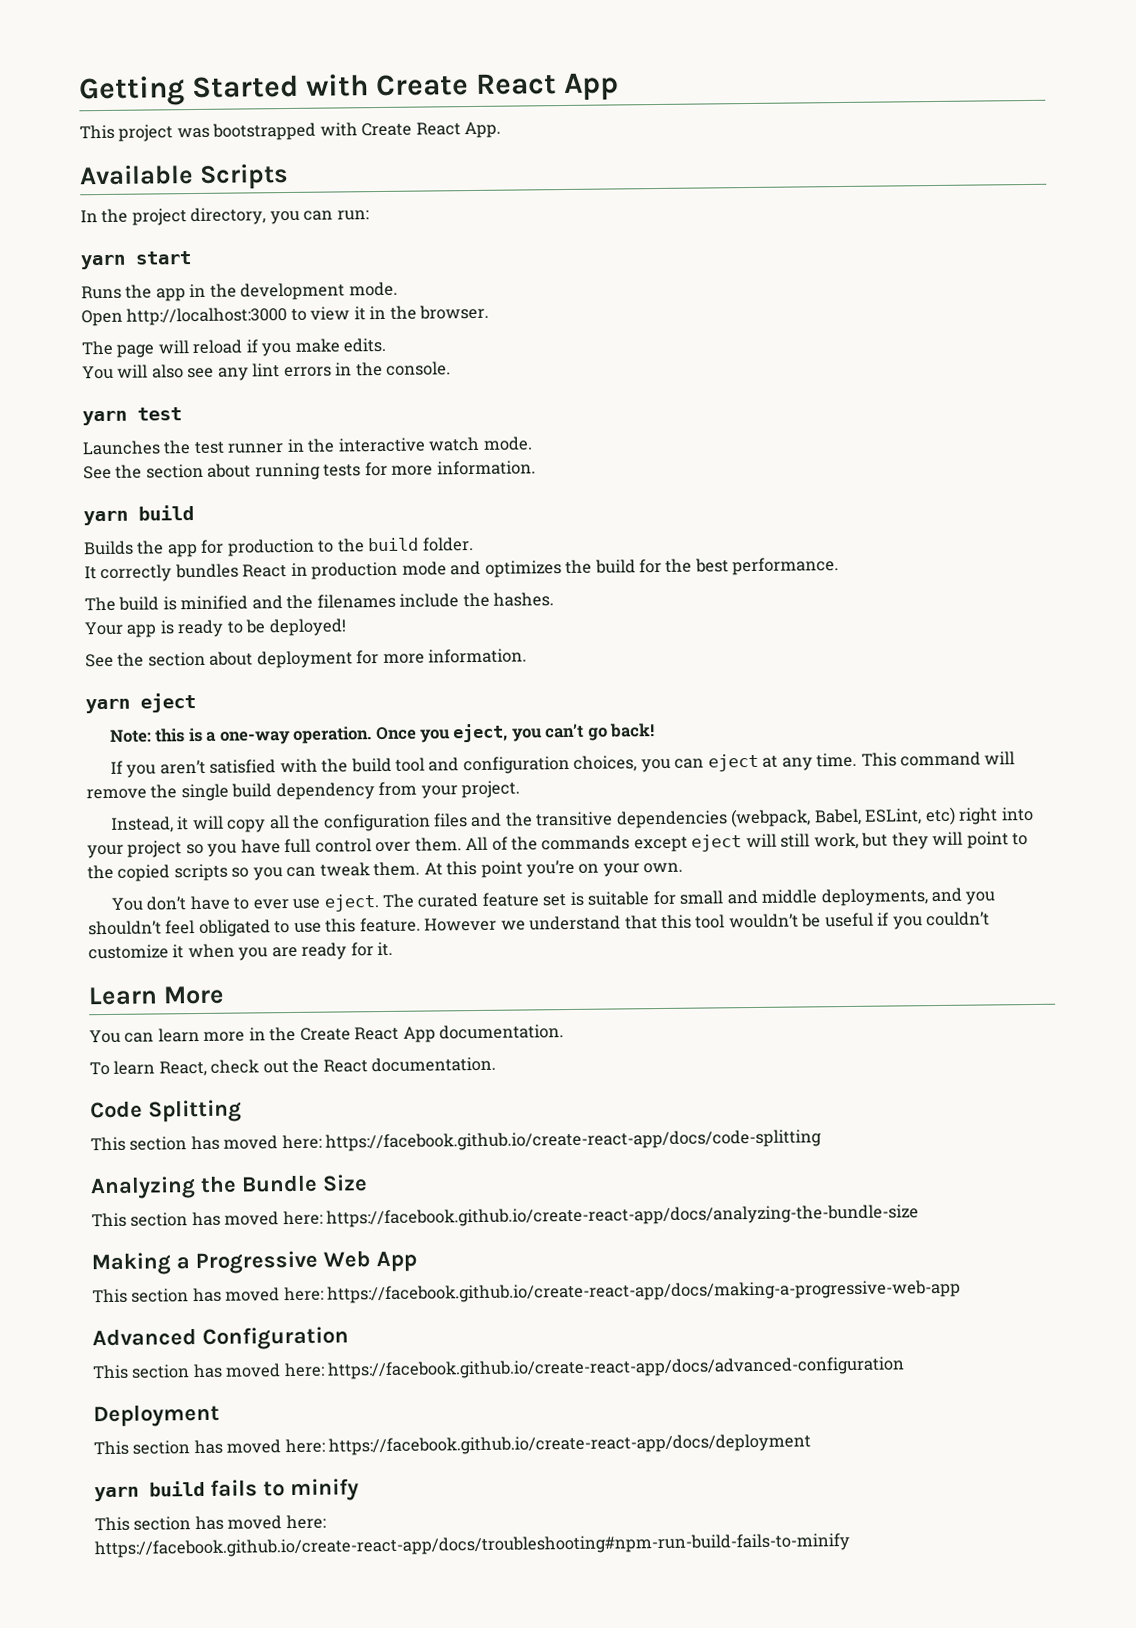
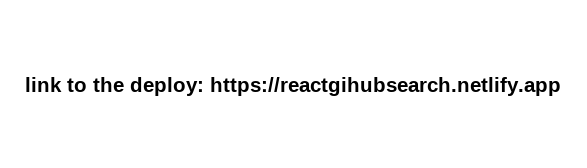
- Getting Started with Create React App
- This project was bootstrapped with Create React App.
- Available Scripts
- In the project directory, you can run:
- yarn start
- Runs the app in the development mode.
- Open http://localhost:3000 to view it in the browser.
- The page will reload if you make edits.
- You will also see any lint errors in the console.
- yarn test
- Launches the test runner in the interactive watch mode.
- See the section about running tests for more information.
- yarn build
- Builds the app for production to the build folder.
- It correctly bundles React in production mode and optimizes the build for the best performance.
- The build is minified and the filenames include the hashes.
- Your app is ready to be deployed!
- See the section about deployment for more information.
- yarn eject
- Note: this is a one-way operation. Once you eject, you can’t go back!
- If you aren’t satisfied with the build tool and configuration choices, you can eject at any time. This command will remove the single build dependency from your project.
- Instead, it will copy all the configuration files and the transitive dependencies (webpack, Babel, ESLint, etc) right into your project so you have full control over them. All of the commands except eject will still work, but they will point to the copied scripts so you can tweak them. At this point you’re on your own.
- You don’t have to ever use eject. The curated feature set is suitable for small and middle deployments, and you shouldn’t feel obligated to use this feature. However we understand that this tool wouldn’t be useful if you couldn’t customize it when you are ready for it.
- Learn More
- You can learn more in the Create React App documentation.
- To learn React, check out the React documentation.
- Code Splitting
- This section has moved here: https://facebook.github.io/create-react-app/docs/code-splitting
- Analyzing the Bundle Size
- This section has moved here: https://facebook.github.io/create-react-app/docs/analyzing-the-bundle-size
- Making a Progressive Web App
- This section has moved here: https://facebook.github.io/create-react-app/docs/making-a-progressive-web-app
- Advanced Configuration
- This section has moved here: https://facebook.github.io/create-react-app/docs/advanced-configuration
- Deployment
- This section has moved here: https://facebook.github.io/create-react-app/docs/deployment
- yarn build fails to minify
- This section has moved here: https://facebook.github.io/create-react-app/docs/troubleshooting#npm-run-build-fails-to-minify
+ link to the deploy: https://reactgihubsearch.netlify.app

